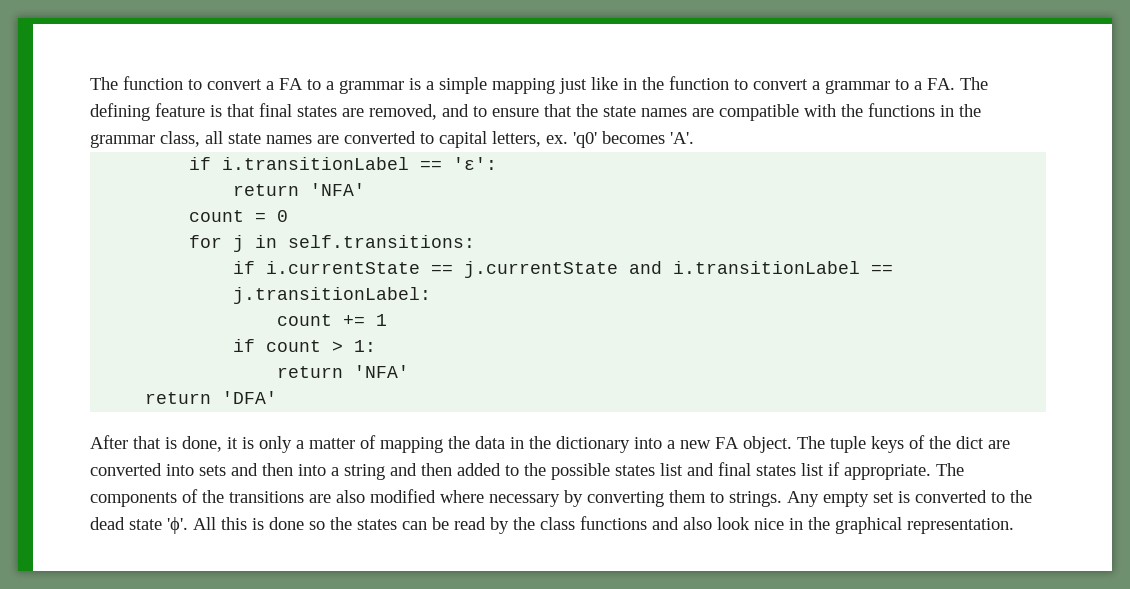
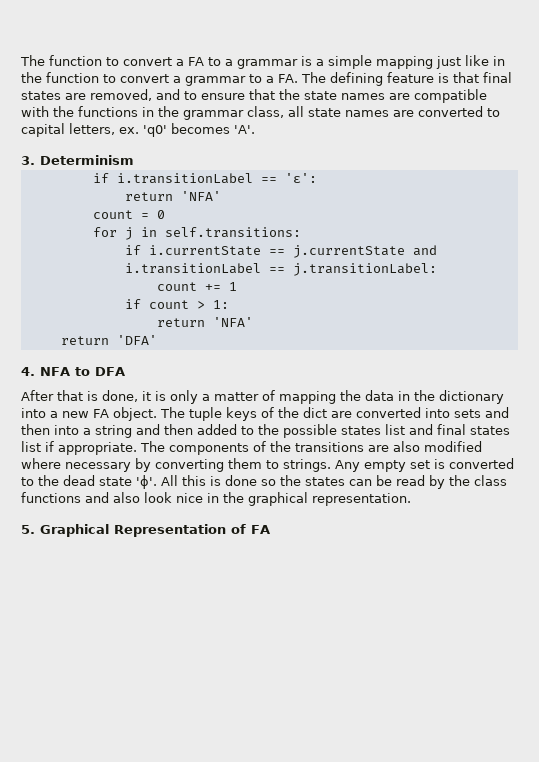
+ 3. Determinism
+ 4. NFA to DFA
+ 5. Graphical Representation of FA

